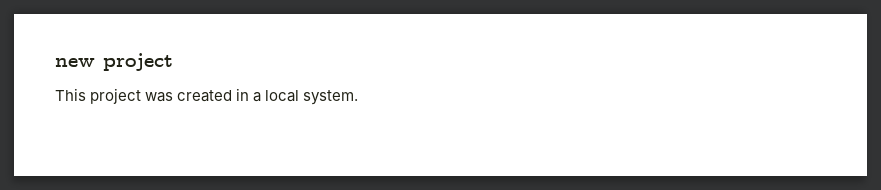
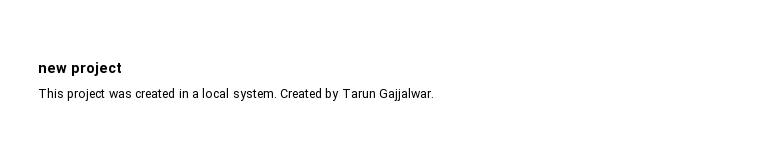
+ Created by Tarun Gajjalwar.

